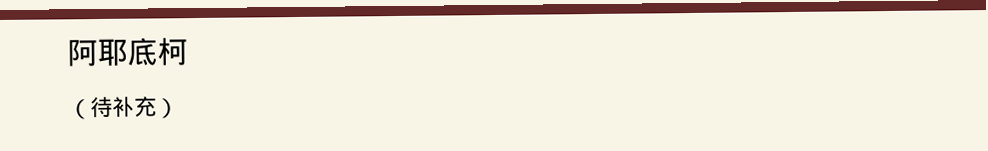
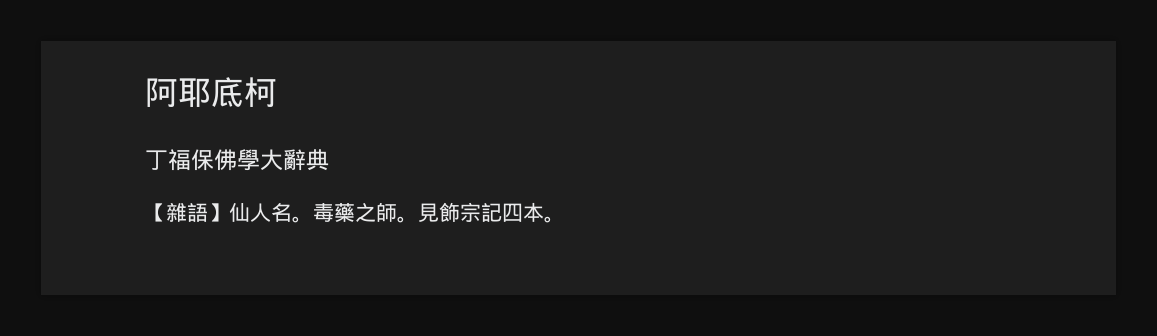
- （待补充）
+ 丁福保佛學大辭典
+ 【雜語】仙人名。毒藥之師。見飾宗記四本。

